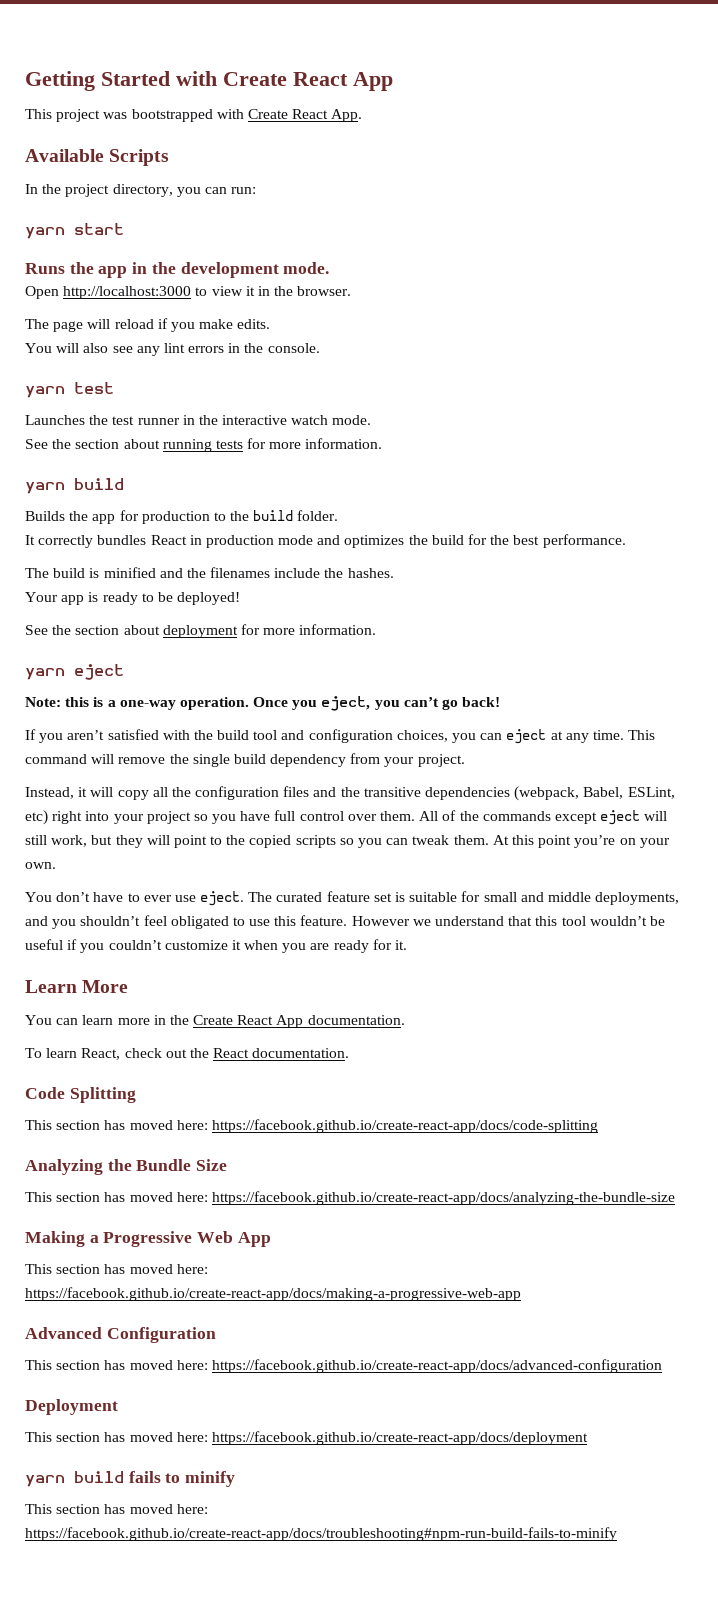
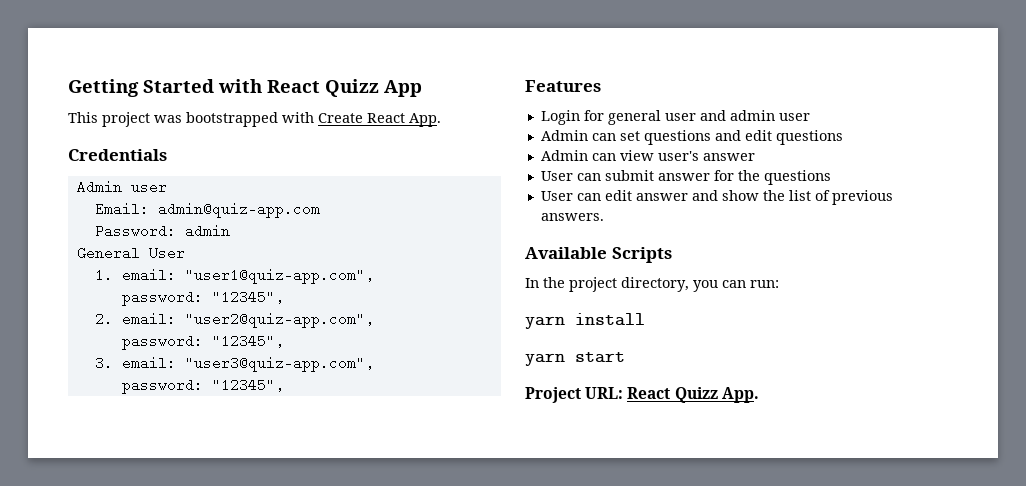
- Getting Started with Create React App
+ Getting Started with React Quizz App
+ Credentials
+ Admin user
+ Email: admin@quiz-app.com
+ Password: admin
+ General User
+ 1. email: "user1@quiz-app.com",
+ password: "12345",
+ 2. email: "user2@quiz-app.com",
+ password: "12345",
+ 3. email: "user3@quiz-app.com",
+ password: "12345",
+ Features
+ Login for general user and admin user
+ Admin can set questions and edit questions
+ Admin can view user's answer
+ User can submit answer for the questions
+ User can edit answer and show the list of previous answers.
+ yarn install
- Runs the app in the development mode.
- Open http://localhost:3000 to view it in the browser.
- The page will reload if you make edits.
- You will also see any lint errors in the console.
- yarn test
- Launches the test runner in the interactive watch mode.
- See the section about running tests for more information.
- yarn build
- Builds the app for production to the build folder.
- It correctly bundles React in production mode and optimizes the build for the best performance.
- The build is minified and the filenames include the hashes.
- Your app is ready to be deployed!
- See the section about deployment for more information.
- yarn eject
- Note: this is a one-way operation. Once you eject, you can’t go back!
- If you aren’t satisfied with the build tool and configuration choices, you can eject at any time. This command will remove the single build dependency from your project.
- Instead, it will copy all the configuration files and the transitive dependencies (webpack, Babel, ESLint, etc) right into your project so you have full control over them. All of the commands except eject will still work, but they will point to the copied scripts so you can tweak them. At this point you’re on your own.
- You don’t have to ever use eject. The curated feature set is suitable for small and middle deployments, and you shouldn’t feel obligated to use this feature. However we understand that this tool wouldn’t be useful if you couldn’t customize it when you are ready for it.
- Learn More
- You can learn more in the Create React App documentation.
- To learn React, check out the React documentation.
- Code Splitting
- This section has moved here: https://facebook.github.io/create-react-app/docs/code-splitting
- Analyzing the Bundle Size
- This section has moved here: https://facebook.github.io/create-react-app/docs/analyzing-the-bundle-size
- Making a Progressive Web App
- This section has moved here: https://facebook.github.io/create-react-app/docs/making-a-progressive-web-app
- Advanced Configuration
- This section has moved here: https://facebook.github.io/create-react-app/docs/advanced-configuration
- Deployment
- This section has moved here: https://facebook.github.io/create-react-app/docs/deployment
- yarn build fails to minify
- This section has moved here: https://facebook.github.io/create-react-app/docs/troubleshooting#npm-run-build-fails-to-minify
+ Project URL: React Quizz App.

